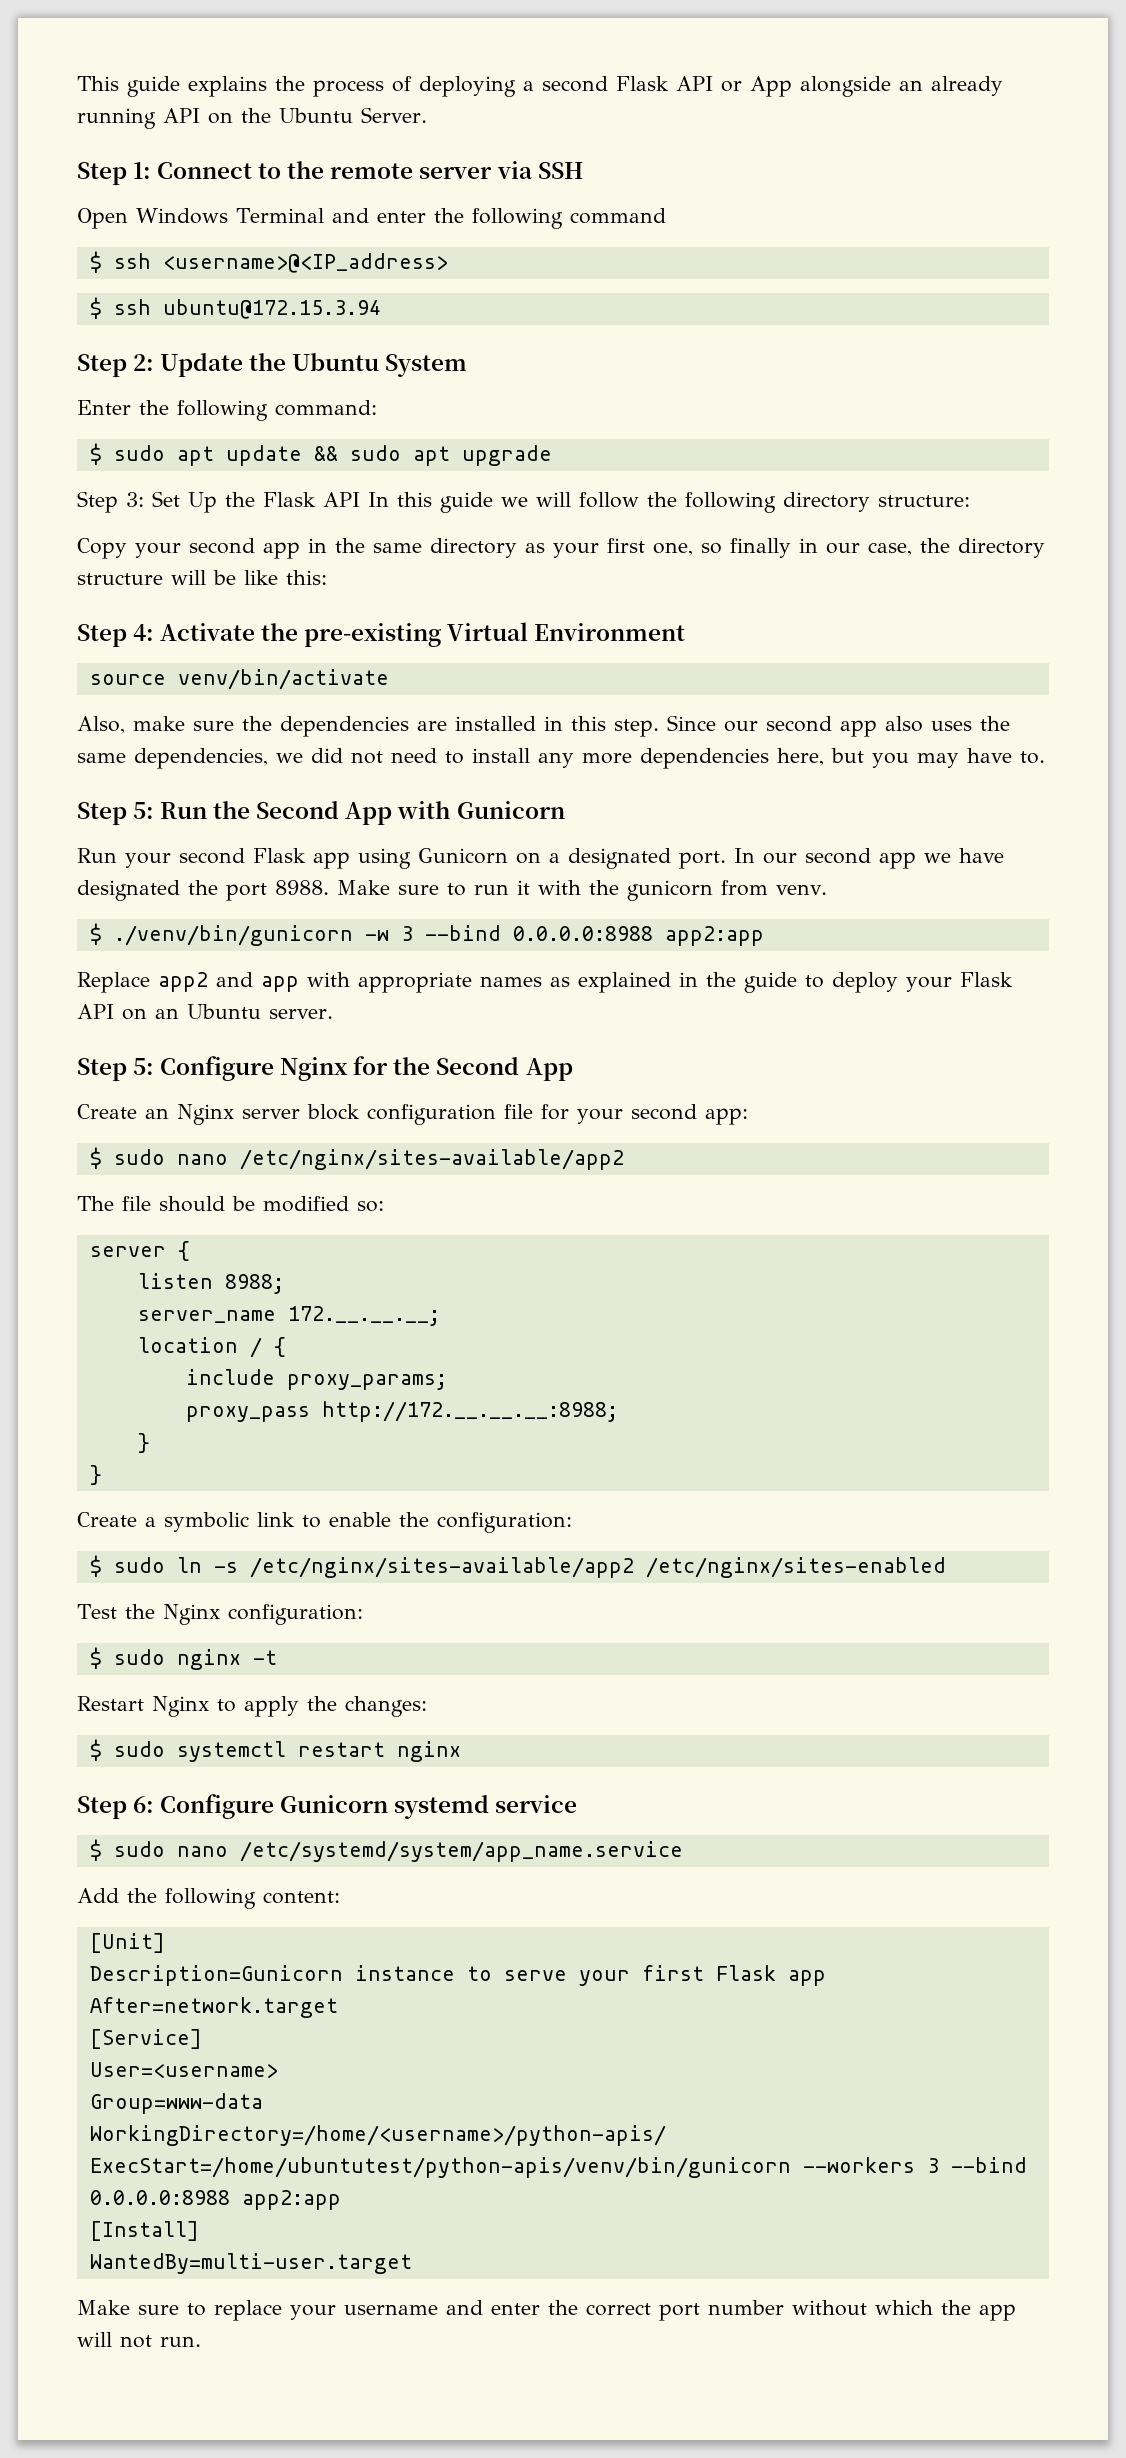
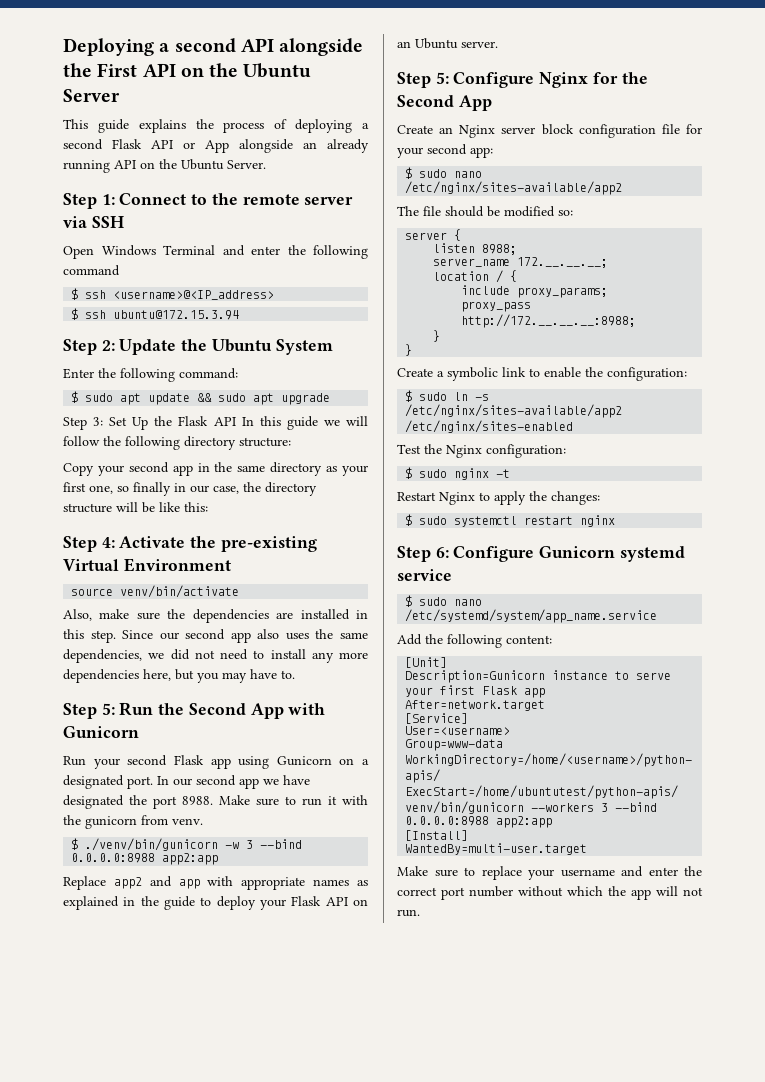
+ Deploying a second API alongside the First API on the Ubuntu Server

